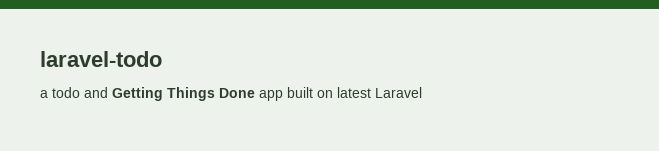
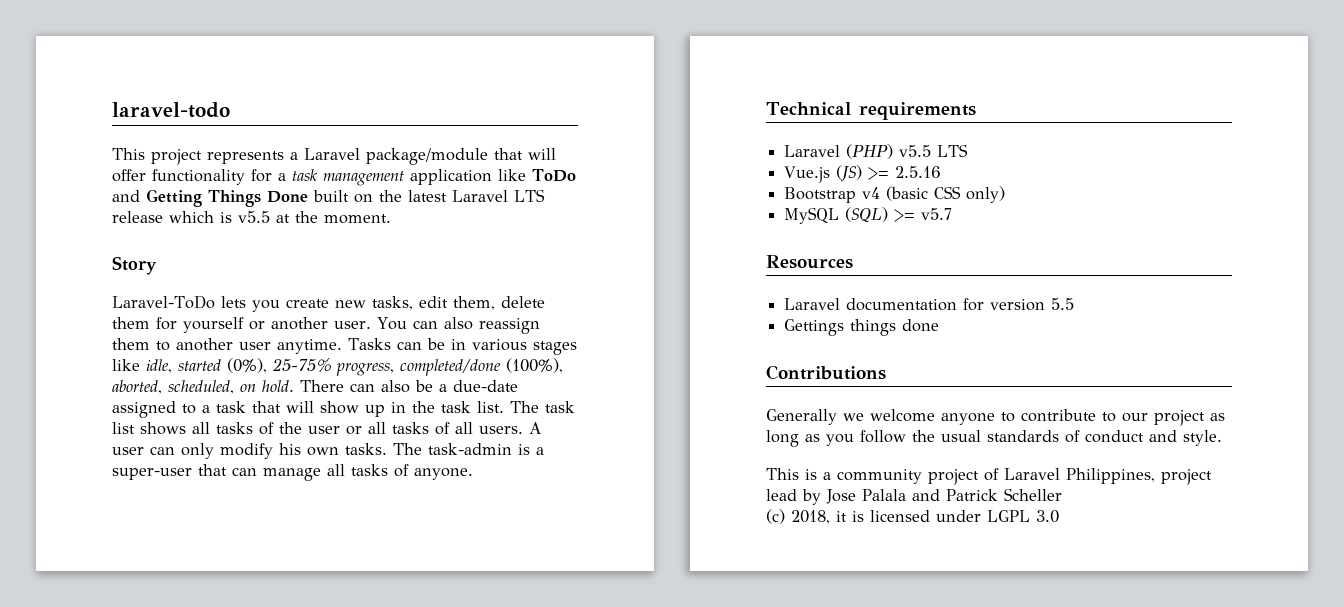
- a todo and Getting Things Done app built on latest Laravel
+ This project represents a Laravel package/module that will offer functionality for a task management application like ToDo and Getting Things Done built on the latest Laravel LTS release which is v5.5 at the moment.
+ Story
+ Laravel-ToDo lets you create new tasks, edit them, delete them for yourself or another user. You can also reassign them to another user anytime. Tasks can be in various stages like idle, started (0%), 25-75% progress, completed/done (100%), aborted, scheduled, on hold. There can also be a due-date assigned to a task that will show up in the task list. The task list shows all tasks of the user or all tasks of all users. A user can only modify his own tasks. The task-admin is a super-user that can manage all tasks of anyone.
+ Technical requirements
+ Laravel (PHP) v5.5 LTS
+ Vue.js (JS) >= 2.5.16
+ Bootstrap v4 (basic CSS only)
+ MySQL (SQL) >= v5.7
+ Resources
+ Laravel documentation for version 5.5
+ Gettings things done
+ Contributions
+ Generally we welcome anyone to contribute to our project as long as you follow the usual standards of conduct and style.
+ This is a community project of Laravel Philippines, project lead by Jose Palala and Patrick Scheller
+ (c) 2018, it is licensed under LGPL 3.0

